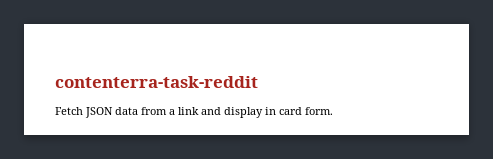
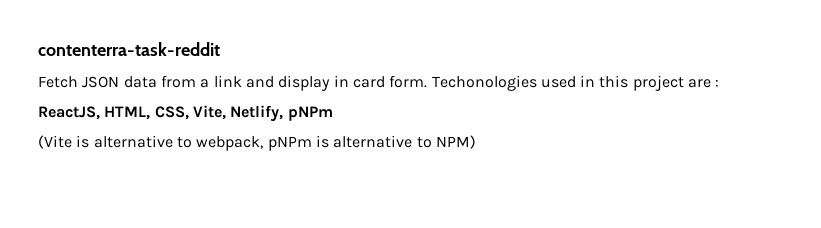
+ Techonologies used in this project are :
+ ReactJS, HTML, CSS, Vite, Netlify, pNPm
+ (Vite is alternative to webpack, pNPm is alternative to NPM)

